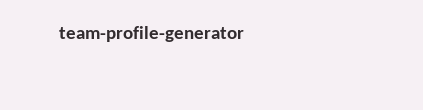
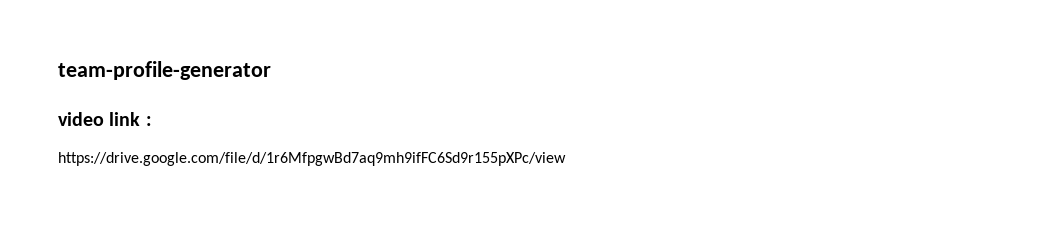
+ video link :
+ https://drive.google.com/file/d/1r6MfpgwBd7aq9mh9ifFC6Sd9r155pXPc/view

